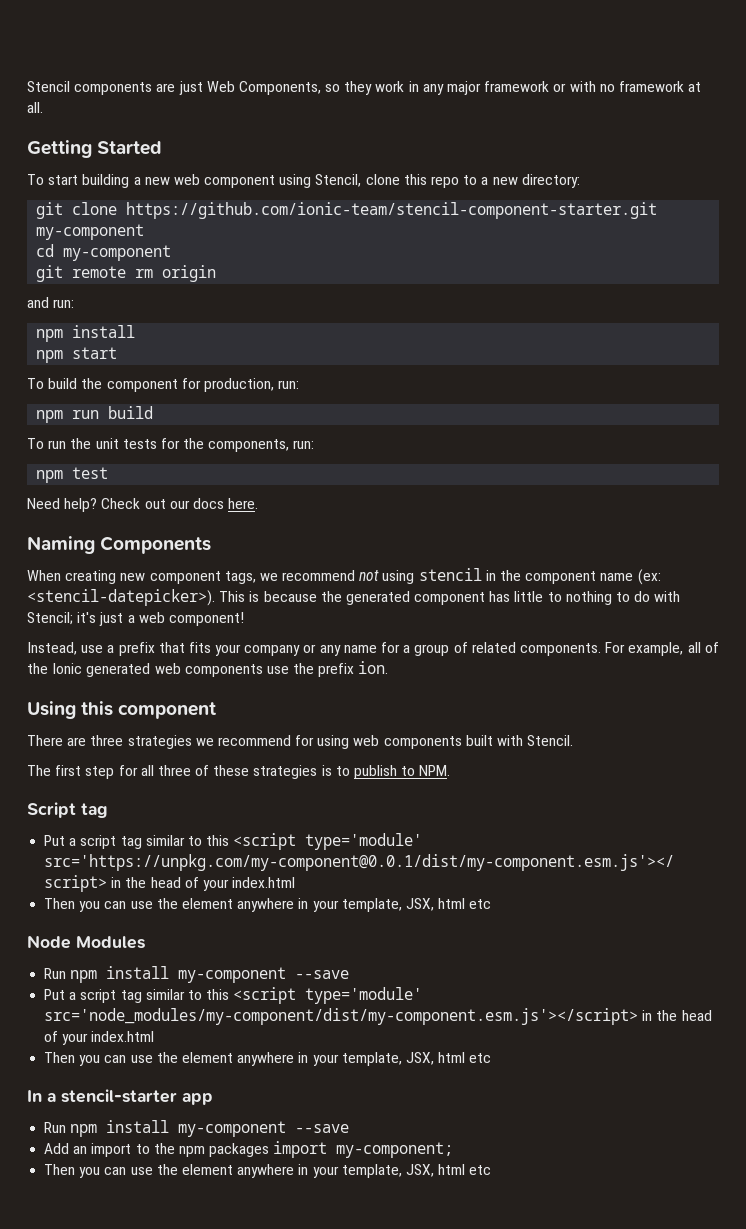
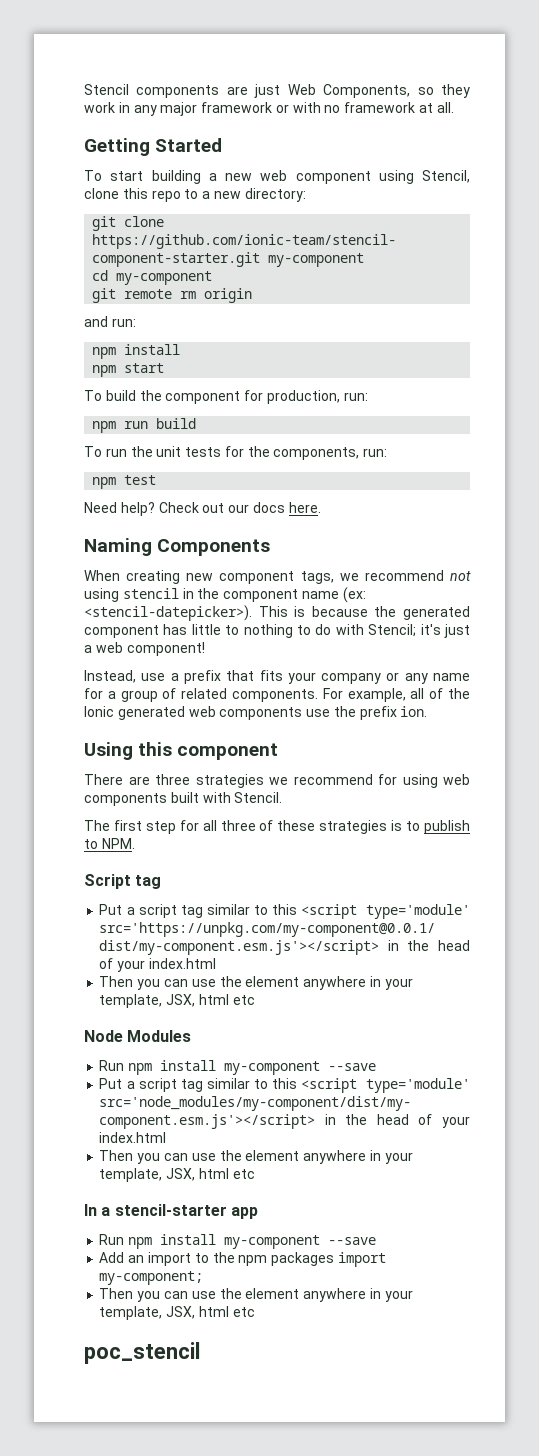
+ poc_stencil

